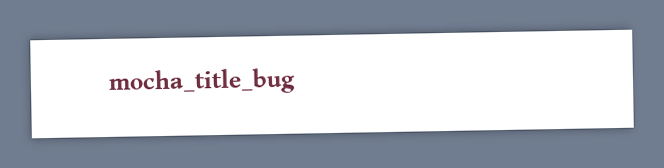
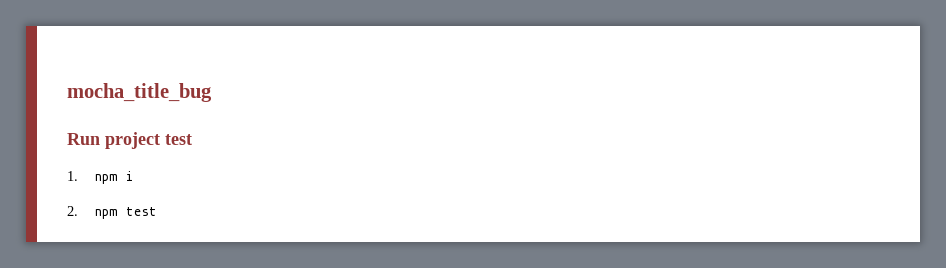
+ Run project test
+ 1. npm i
+ 2. npm test

